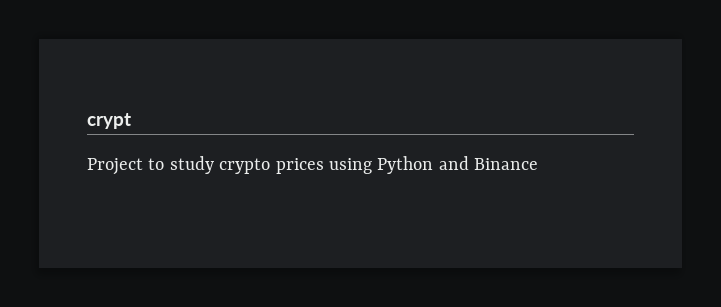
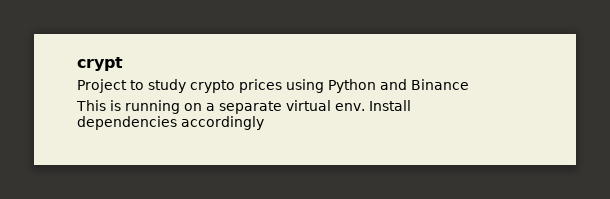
+ This is running on a separate virtual env. Install dependencies accordingly

